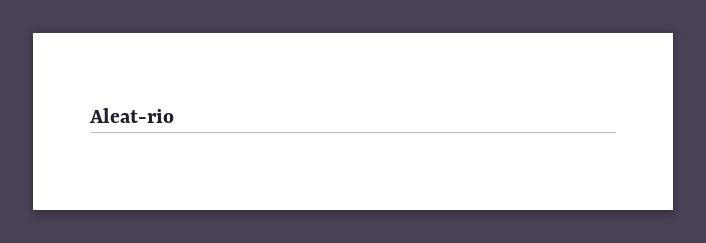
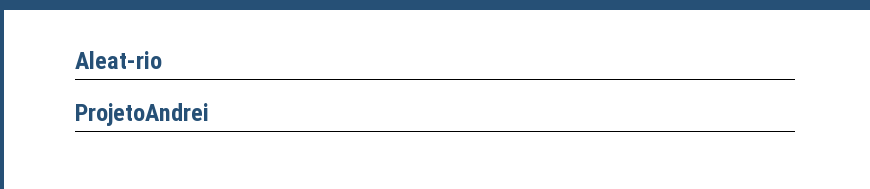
+ ProjetoAndrei

